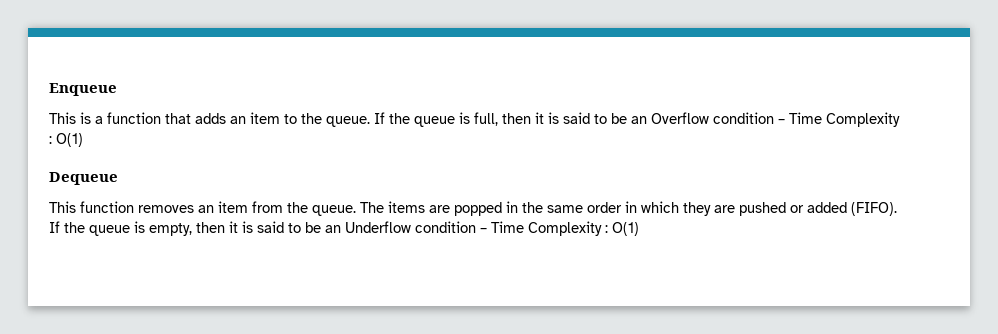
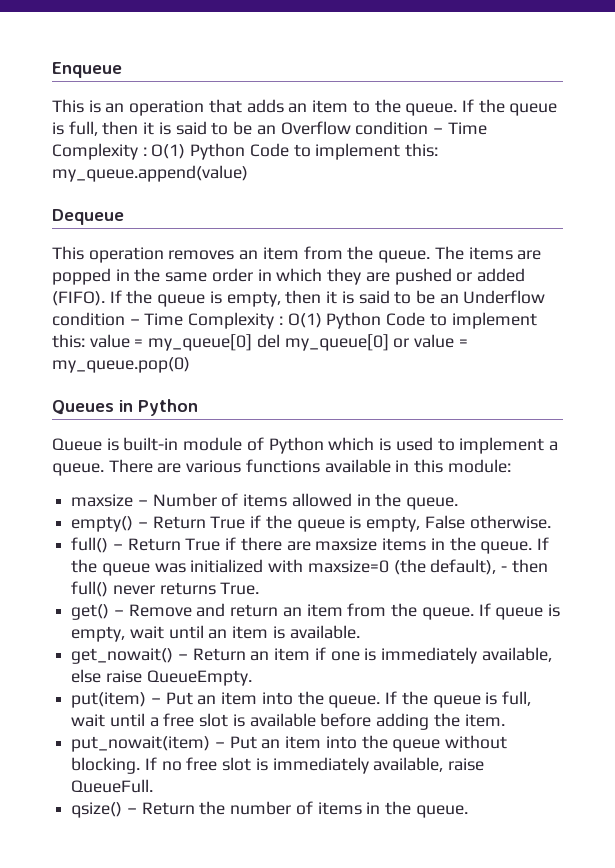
- This is a function that adds an item to the queue.
+ This is an operation that adds an item to the queue.
- If the queue is full, then it is said to be an Overflow condition – Time Complexity : O(1)
+ If the queue is full, then it is said to be an Overflow condition – Time Complexity : O(1) Python Code to implement this: my_queue.append(value)
- This function removes an item from the queue.
+ This operation removes an item from the queue.
- If the queue is empty, then it is said to be an Underflow condition – Time Complexity : O(1)
+ If the queue is empty, then it is said to be an Underflow condition – Time Complexity : O(1) Python Code to implement this: value = my_queue[0] del my_queue[0] or value = my_queue.pop(0)
+ Queues in Python
+ Queue is built-in module of Python which is used to implement a queue. There are various functions available in this module:
+ maxsize – Number of items allowed in the queue.
+ empty() – Return True if the queue is empty, False otherwise.
+ full() – Return True if there are maxsize items in the queue. If the queue was initialized with maxsize=0 (the default), - then full() never returns True.
+ get() – Remove and return an item from the queue. If queue is empty, wait until an item is available.
+ get_nowait() – Return an item if one is immediately available, else raise QueueEmpty.
+ put(item) – Put an item into the queue. If the queue is full, wait until a free slot is available before adding the item.
+ put_nowait(item) – Put an item into the queue without blocking. If no free slot is immediately available, raise QueueFull.
+ qsize() – Return the number of items in the queue.

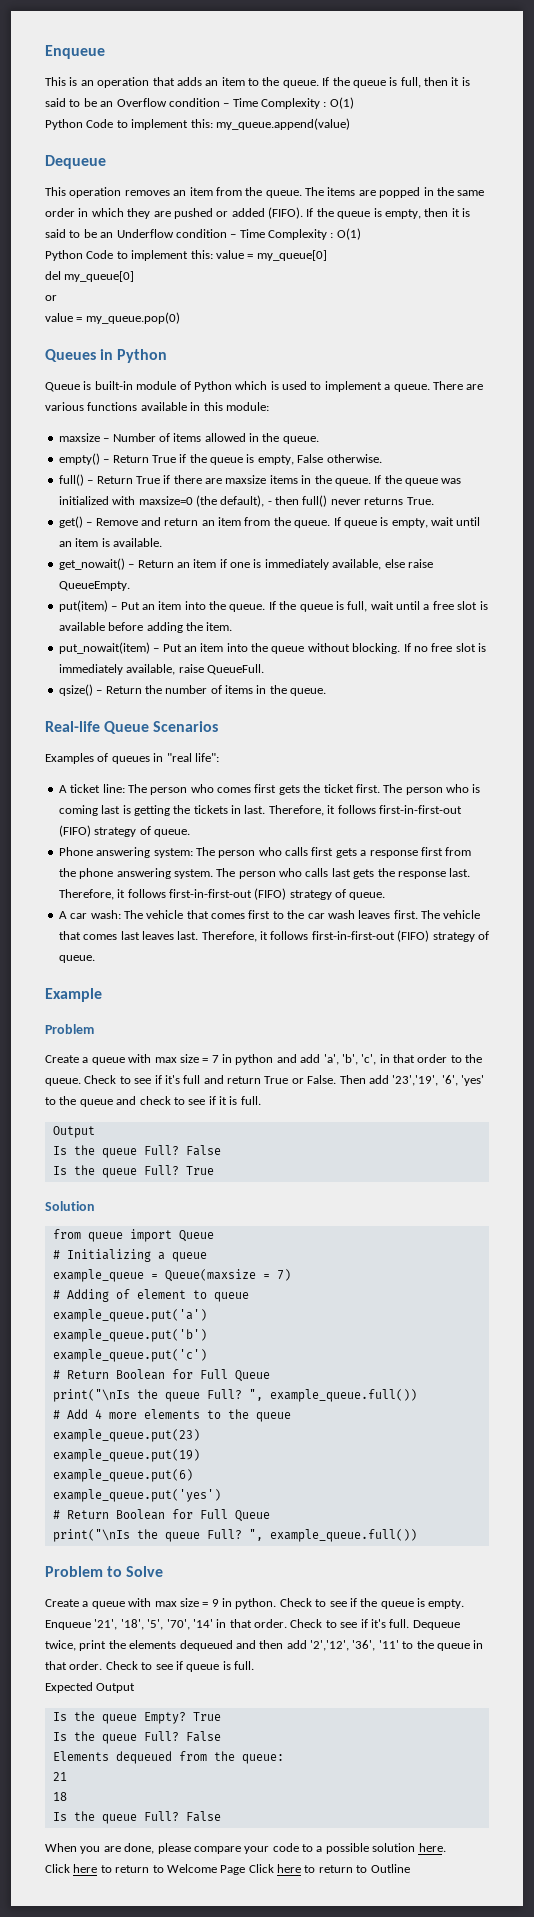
- If the queue is full, then it is said to be an Overflow condition – Time Complexity : O(1) Python Code to implement this: my_queue.append(value)
+ If the queue is full, then it is said to be an Overflow condition – Time Complexity : O(1)
+ Python Code to implement this: my_queue.append(value)
- If the queue is empty, then it is said to be an Underflow condition – Time Complexity : O(1) Python Code to implement this: value = my_queue[0] del my_queue[0] or value = my_queue.pop(0)
+ If the queue is empty, then it is said to be an Underflow condition – Time Complexity : O(1)
+ Python Code to implement this: value = my_queue[0]
+ del my_queue[0]
+ or
+ value = my_queue.pop(0)
+ Real-life Queue Scenarios
+ Examples of queues in "real life":
+ A ticket line: The person who comes first gets the ticket first. The person who is coming last is getting the tickets in last. Therefore, it follows first-in-first-out (FIFO) strategy of queue.
+ Phone answering system: The person who calls first gets a response first from the phone answering system. The person who calls last gets the response last. Therefore, it follows first-in-first-out (FIFO) strategy of queue.
+ A car wash: The vehicle that comes first to the car wash leaves first. The vehicle that comes last leaves last. Therefore, it follows first-in-first-out (FIFO) strategy of queue.
+ Example
+ Problem
+ Create a queue with max size = 7 in python and add 'a', 'b', 'c', in that order to the queue. Check to see if it's full and return True or False. Then add '23','19', '6', 'yes' to the queue and check to see if it is full.
+ Output
+ Is the queue Full? False
+ Is the queue Full? True
+ Solution
+ from queue import Queue
+ # Initializing a queue
+ example_queue = Queue(maxsize = 7)
+ # Adding of element to queue
+ example_queue.put('a')
+ example_queue.put('b')
+ example_queue.put('c')
+ # Return Boolean for Full Queue
+ print("\nIs the queue Full? ", example_queue.full())
+ # Add 4 more elements to the queue
+ example_queue.put(23)
+ example_queue.put(19)
+ example_queue.put(6)
+ example_queue.put('yes')
+ # Return Boolean for Full Queue
+ print("\nIs the queue Full? ", example_queue.full())
+ Problem to Solve
+ Create a queue with max size = 9 in python. Check to see if the queue is empty. Enqueue '21', '18', '5', '70', '14' in that order. Check to see if it's full. Dequeue twice, print the elements dequeued and then add '2','12', '36', '11' to the queue in that order. Check to see if queue is full.
+ Expected Output
+ Is the queue Empty? True
+ Is the queue Full? False
+ Elements dequeued from the queue:
+ 21
+ 18
+ Is the queue Full? False
+ When you are done, please compare your code to a possible solution here.
+ Click here to return to Welcome Page Click here to return to Outline

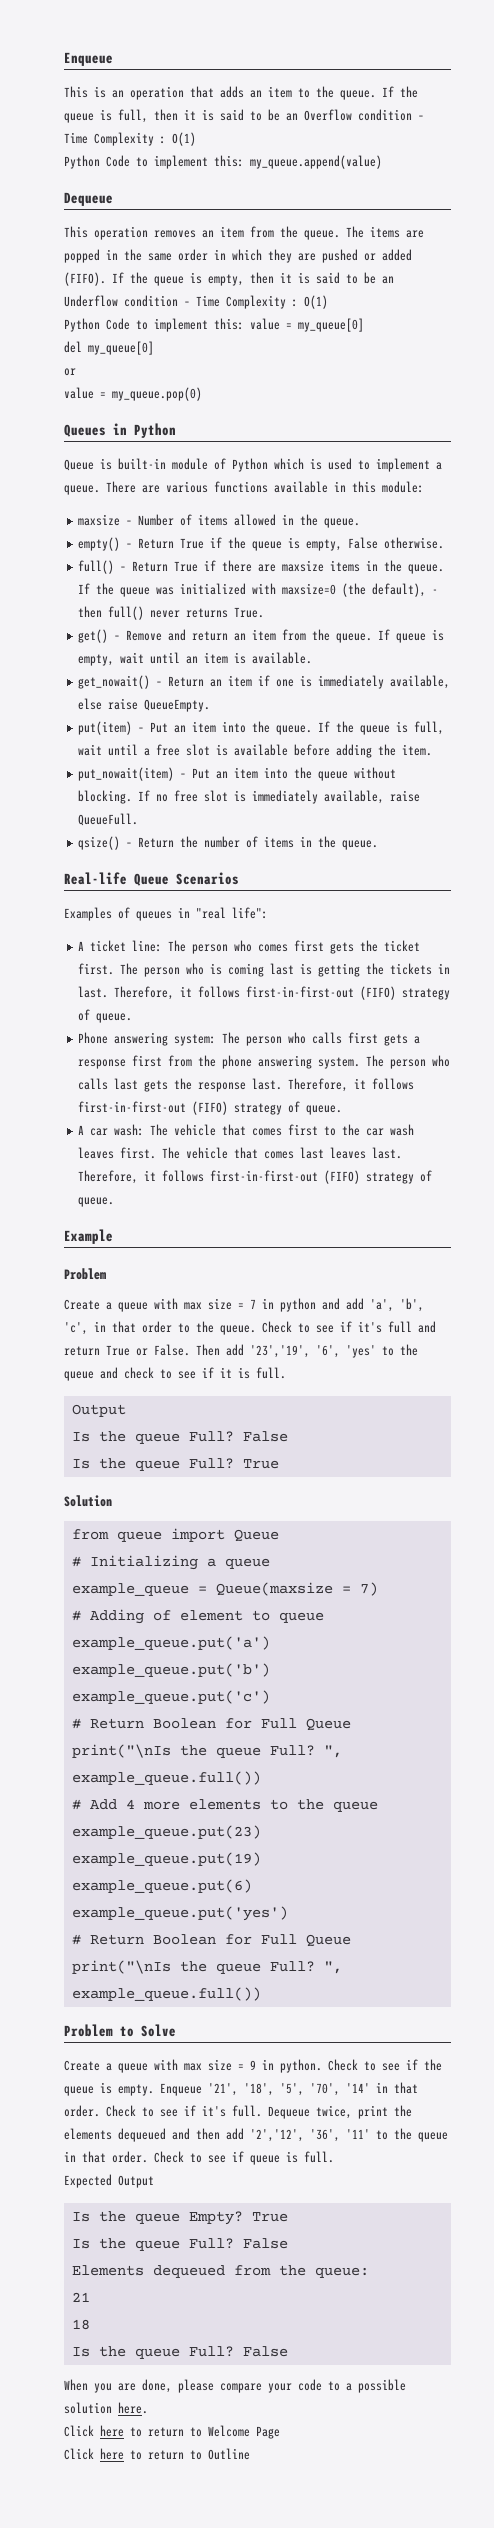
- Click here to return to Welcome Page Click here to return to Outline
+ Click here to return to Welcome Page
+ Click here to return to Outline

